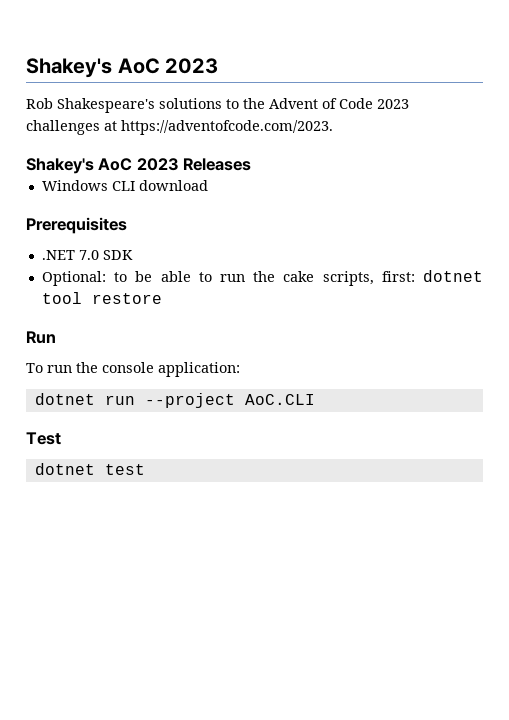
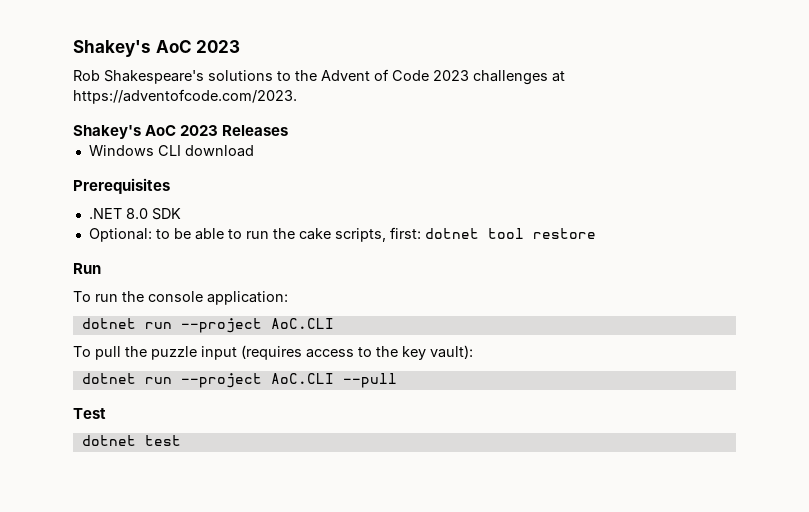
- .NET 7.0 SDK
+ .NET 8.0 SDK
+ To pull the puzzle input (requires access to the key vault):
+ dotnet run --project AoC.CLI --pull

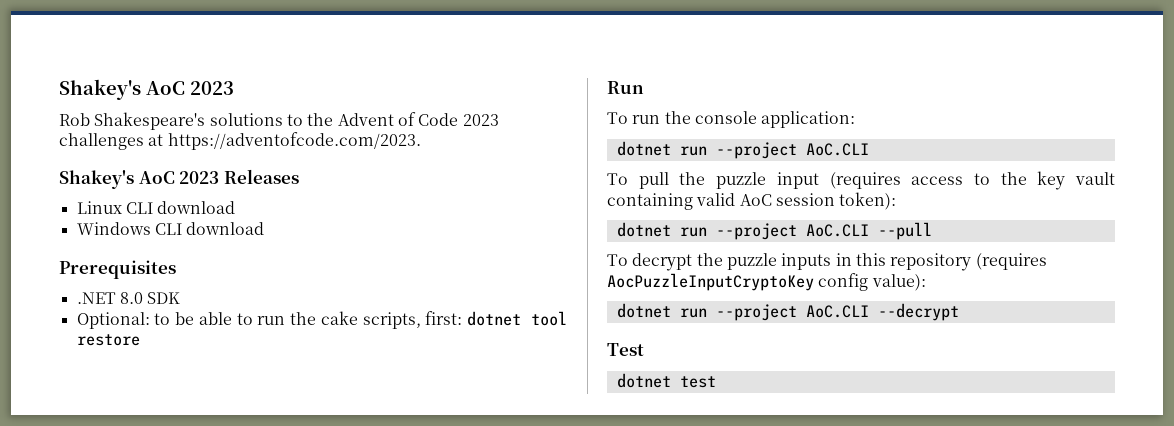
+ Linux CLI download
- To pull the puzzle input (requires access to the key vault):
+ To pull the puzzle input (requires access to the key vault containing valid AoC session token):
+ To decrypt the puzzle inputs in this repository (requires AocPuzzleInputCryptoKey config value):
+ dotnet run --project AoC.CLI --decrypt

